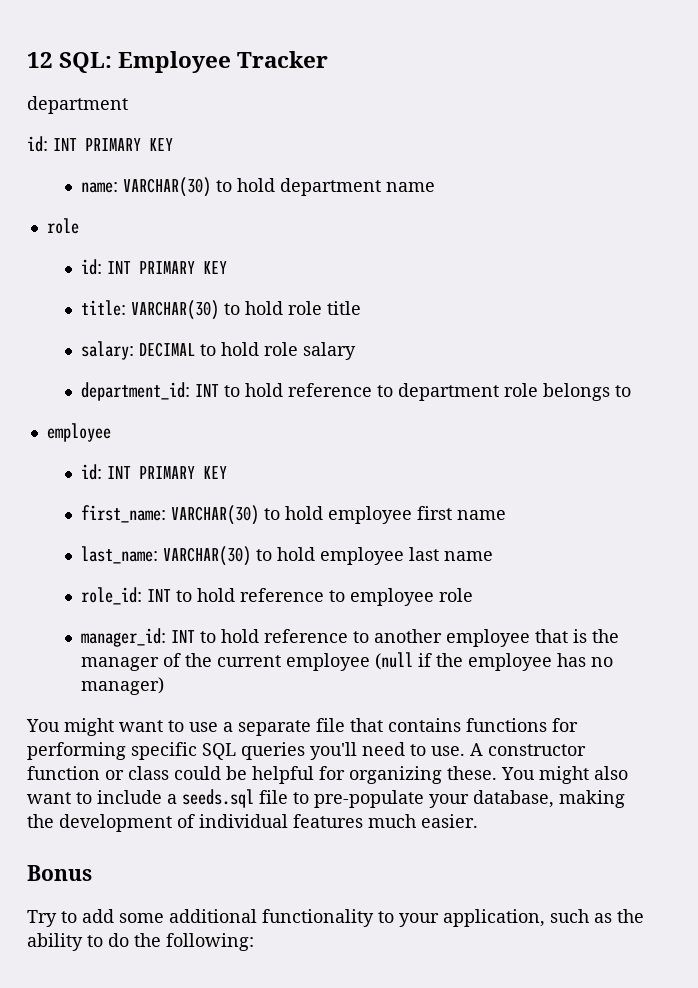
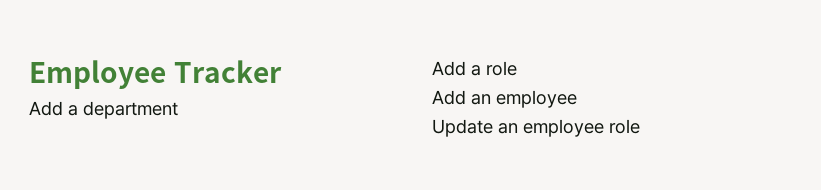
- 12 SQL: Employee Tracker
- department
- id: INT PRIMARY KEY
- name: VARCHAR(30) to hold department name
- role
- id: INT PRIMARY KEY
- title: VARCHAR(30) to hold role title
- salary: DECIMAL to hold role salary
- department_id: INT to hold reference to department role belongs to
- employee
- id: INT PRIMARY KEY
- first_name: VARCHAR(30) to hold employee first name
- last_name: VARCHAR(30) to hold employee last name
- role_id: INT to hold reference to employee role
- manager_id: INT to hold reference to another employee that is the manager of the current employee (null if the employee has no manager)
- You might want to use a separate file that contains functions for performing specific SQL queries you'll need to use. A constructor function or class could be helpful for organizing these. You might also want to include a seeds.sql file to pre-populate your database, making the development of individual features much easier.
- Bonus
- Try to add some additional functionality to your application, such as the ability to do the following:
+ Employee Tracker
+ Add a department
+ Add a role
+ Add an employee
+ Update an employee role

